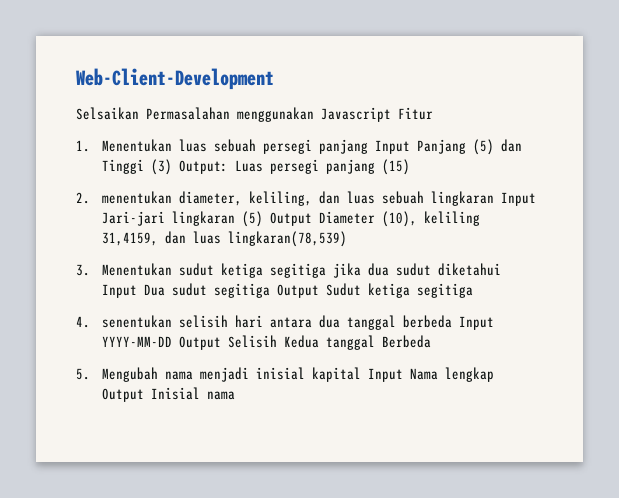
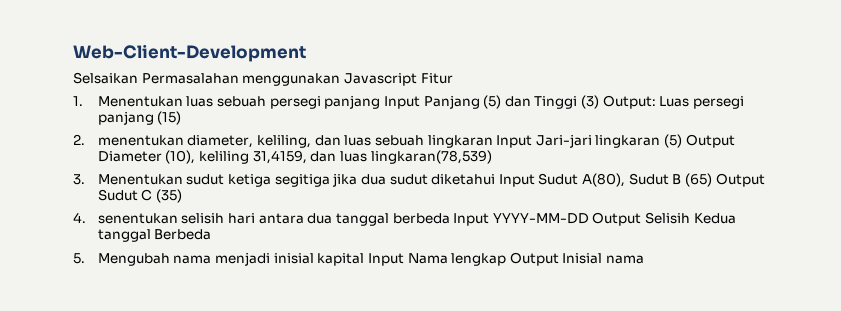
- 3. Menentukan sudut ketiga segitiga jika dua sudut diketahui Input Dua sudut segitiga Output Sudut ketiga segitiga
+ 3. Menentukan sudut ketiga segitiga jika dua sudut diketahui Input Sudut A(80), Sudut B (65) Output Sudut C (35)

